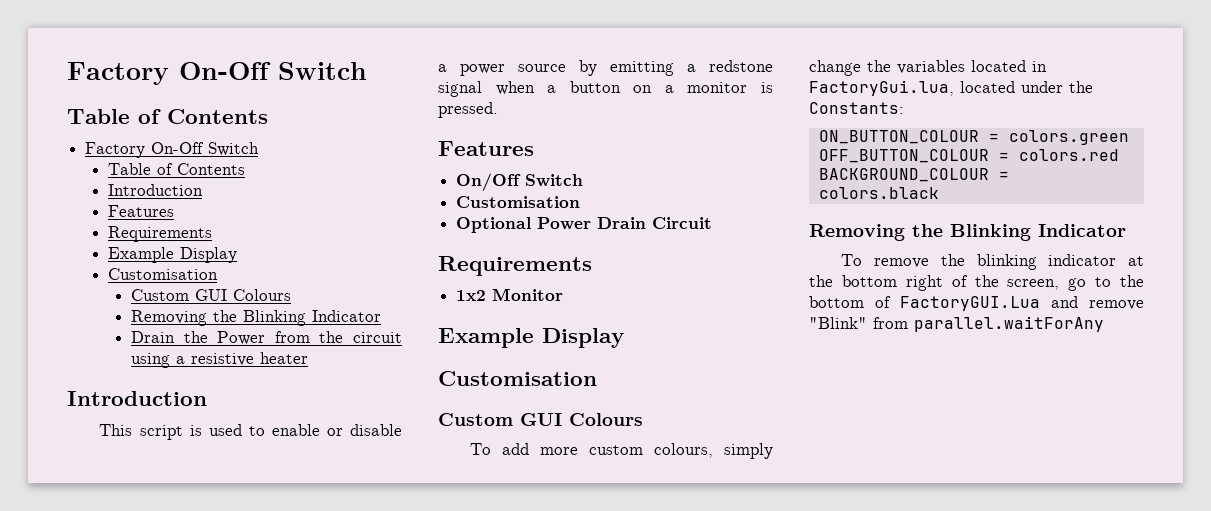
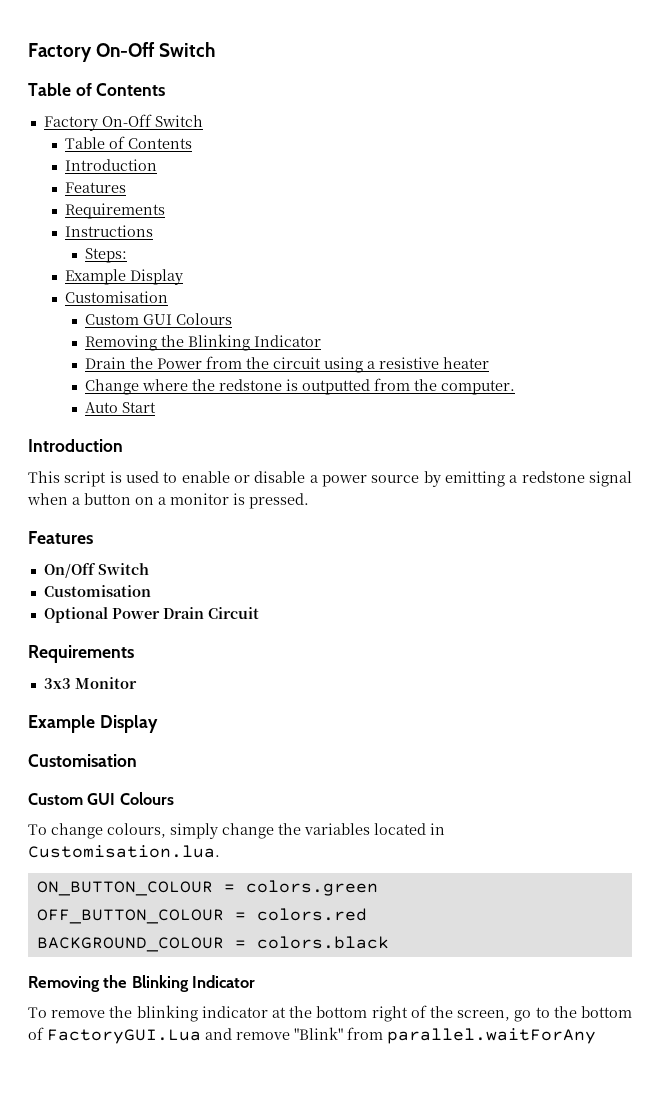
+ Instructions
+ Steps:
+ Change where the redstone is outputted from the computer.
+ Auto Start
- 1x2 Monitor
+ 3x3 Monitor
- To add more custom colours, simply change the variables located in FactoryGui.lua, located under the Constants:
+ To change colours, simply change the variables located in Customisation.lua.

